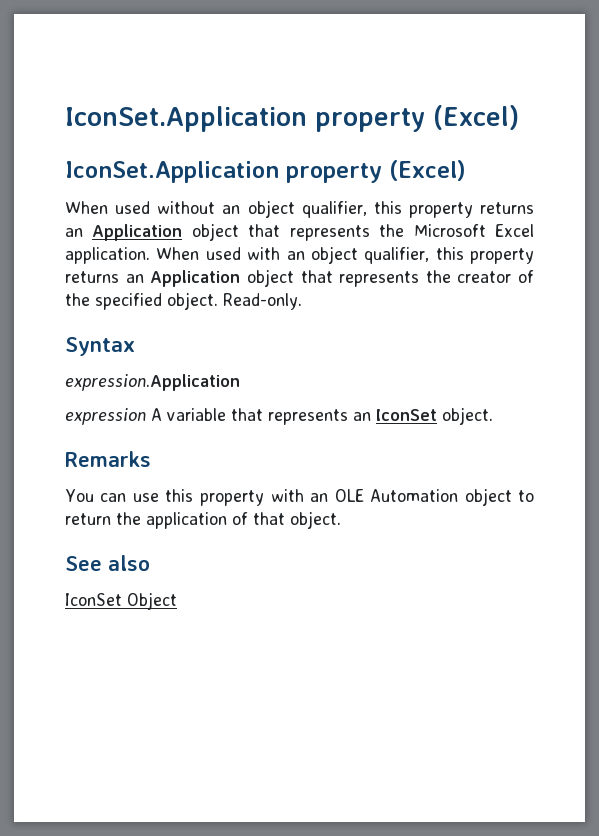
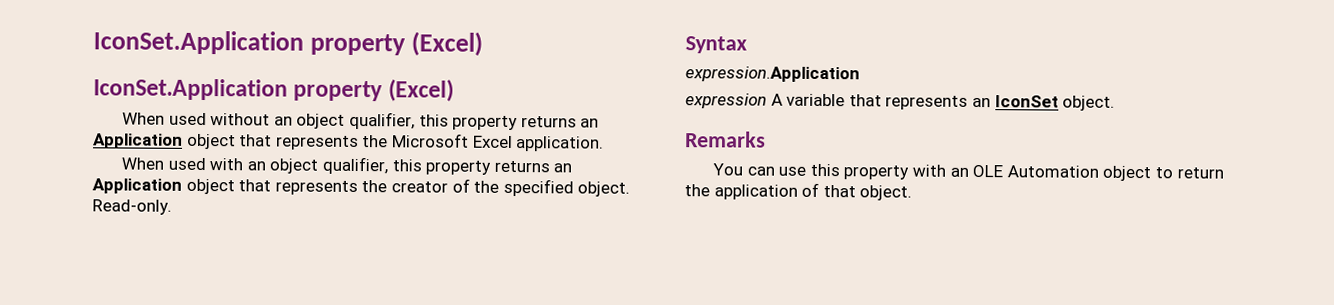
- When used without an object qualifier, this property returns an Application object that represents the Microsoft Excel application. When used with an object qualifier, this property returns an Application object that represents the creator of the specified object.
+ When used without an object qualifier, this property returns an Application object that represents the Microsoft Excel application.
+ When used with an object qualifier, this property returns an Application object that represents the creator of the specified object.
- See also
- IconSet Object

